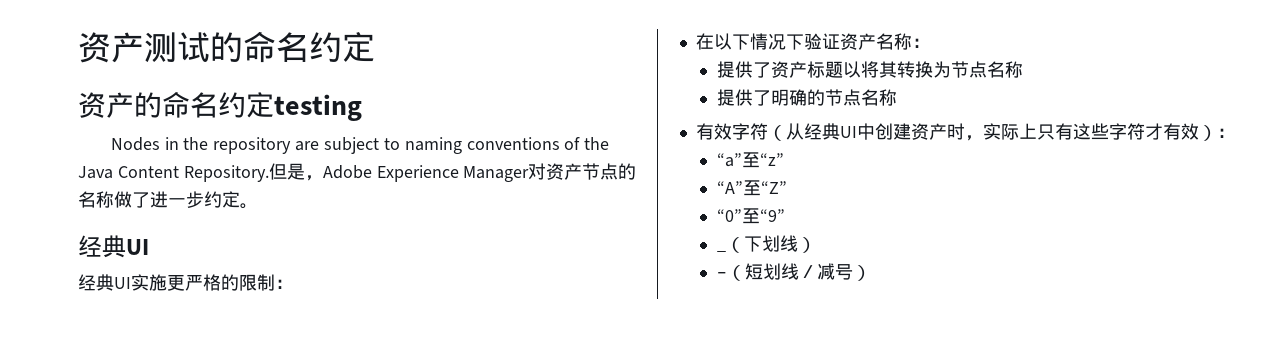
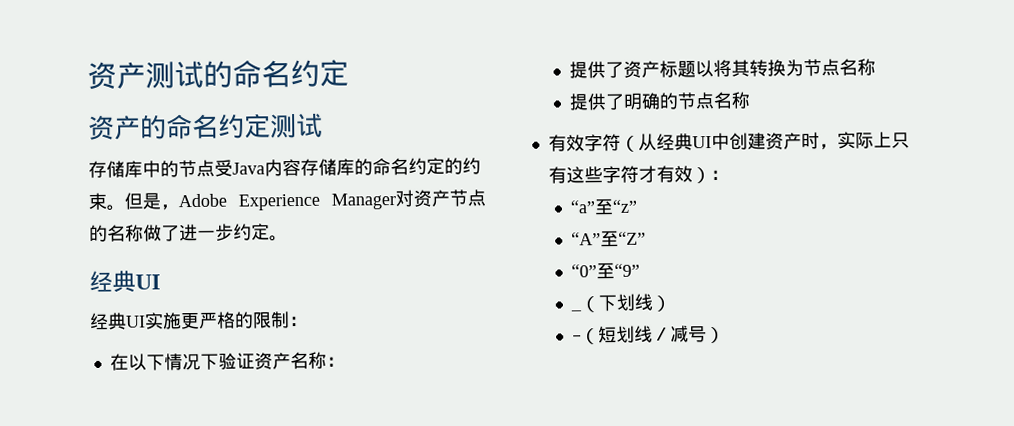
- 资产的命名约定testing
- Nodes in the repository are subject to naming conventions of the Java Content Repository.
+ 资产的命名约定测试
+ 存储库中的节点受Java内容存储库的命名约定的约束。

